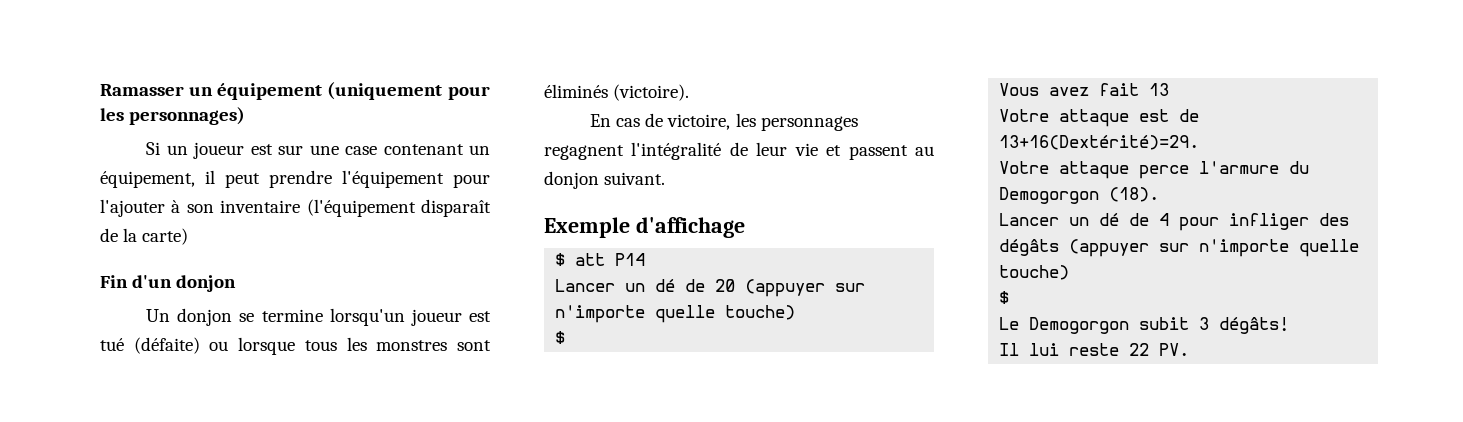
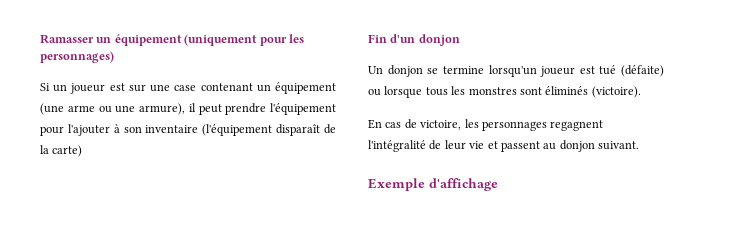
- Si un joueur est sur une case contenant un équipement, il peut prendre l'équipement pour l'ajouter à son inventaire (l'équipement disparaît de la carte)
+ Si un joueur est sur une case contenant un équipement (une arme ou une armure), il peut prendre l'équipement pour l'ajouter à son inventaire (l'équipement disparaît de la carte)
- $ att P14
- Lancer un dé de 20 (appuyer sur n'importe quelle touche)
- $
- Vous avez fait 13
- Votre attaque est de 13+16(Dextérité)=29.
- Votre attaque perce l'armure du Demogorgon (18).
- Lancer un dé de 4 pour infliger des dégâts (appuyer sur n'importe quelle touche)
- $
- Le Demogorgon subit 3 dégâts!
- Il lui reste 22 PV.

